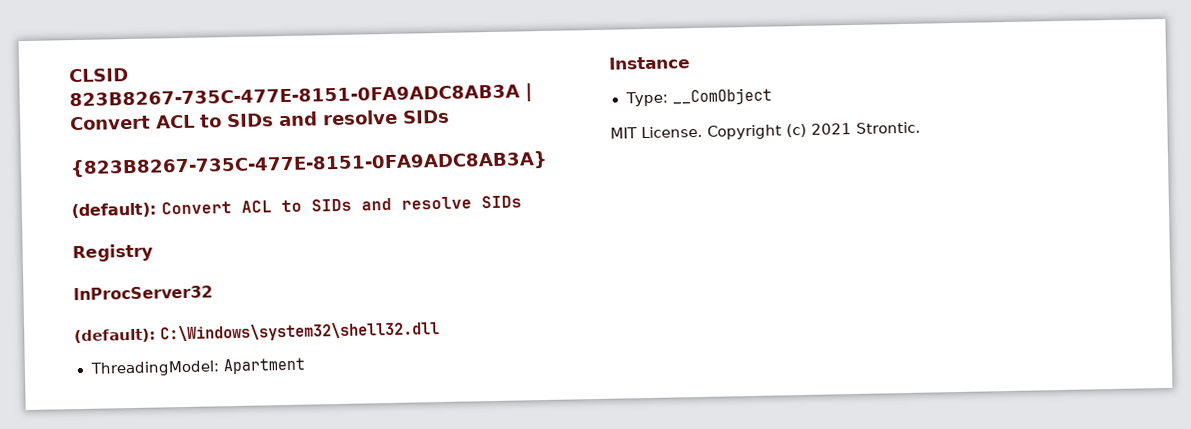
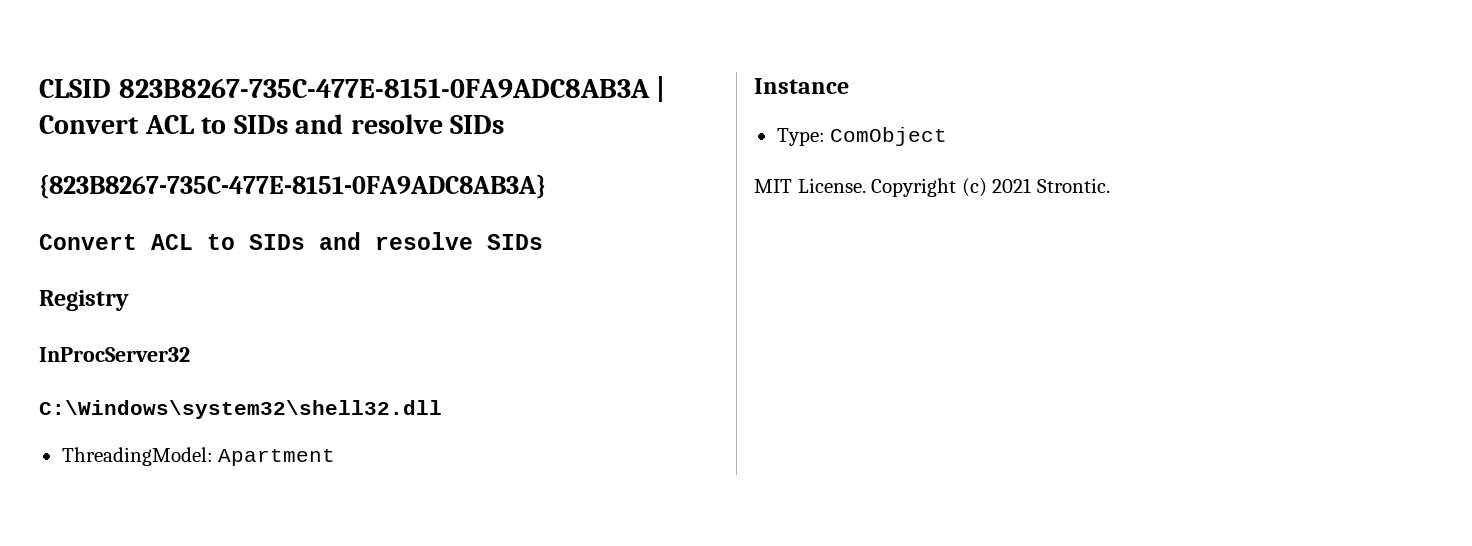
  {823B8267-735C-477E-8151-0FA9ADC8AB3A}
- (default): Convert ACL to SIDs and resolve SIDs
+ Convert ACL to SIDs and resolve SIDs
- (default): C:\Windows\system32\shell32.dll
+ C:\Windows\system32\shell32.dll
- Type: __ComObject
+ Type: ComObject

